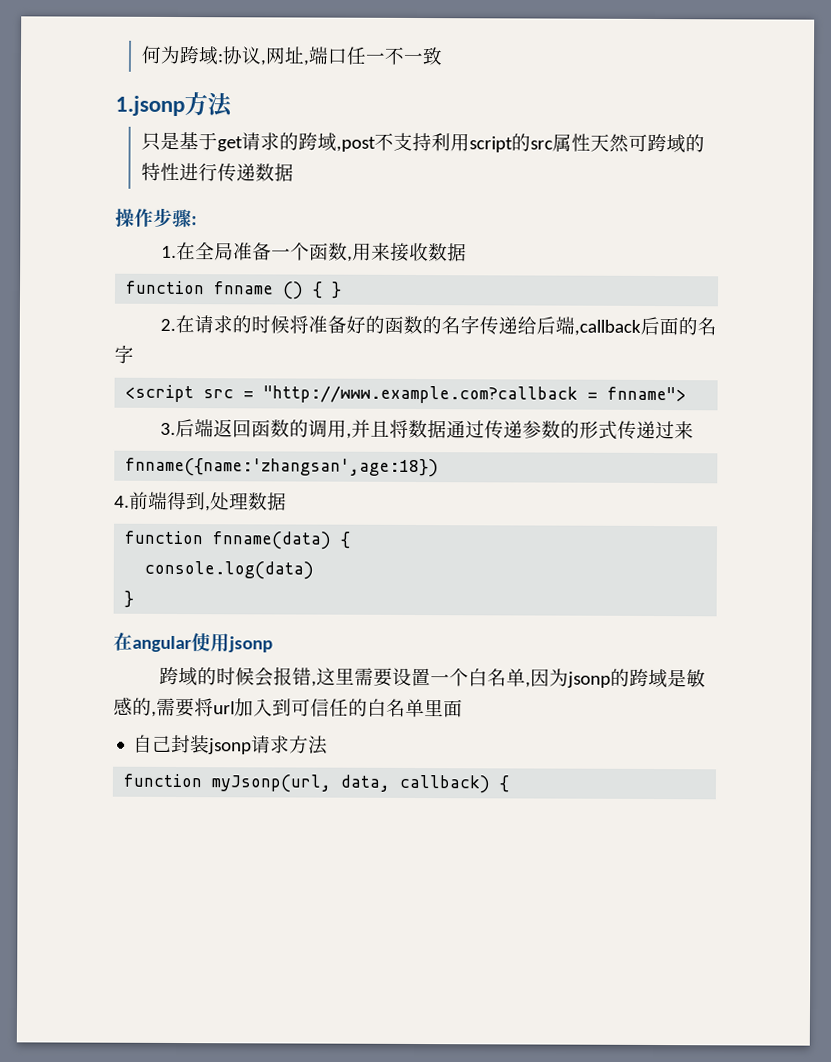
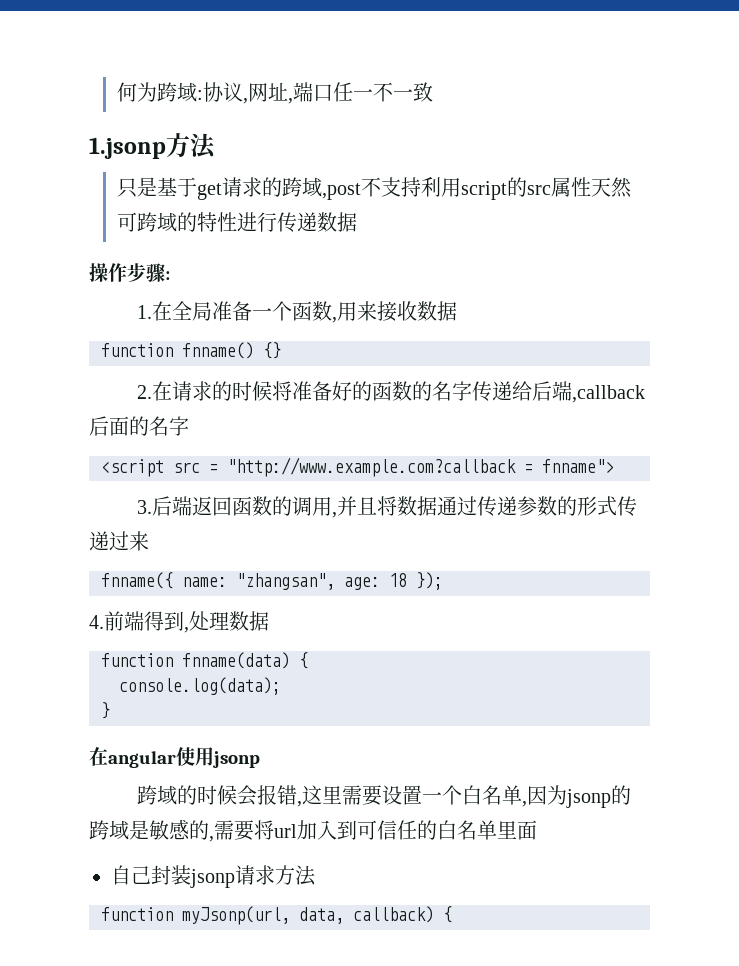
- function fnname () { }
+ function fnname() {}
- fnname({name:'zhangsan',age:18})
+ fnname({ name: "zhangsan", age: 18 });
- console.log(data)
+ console.log(data);

